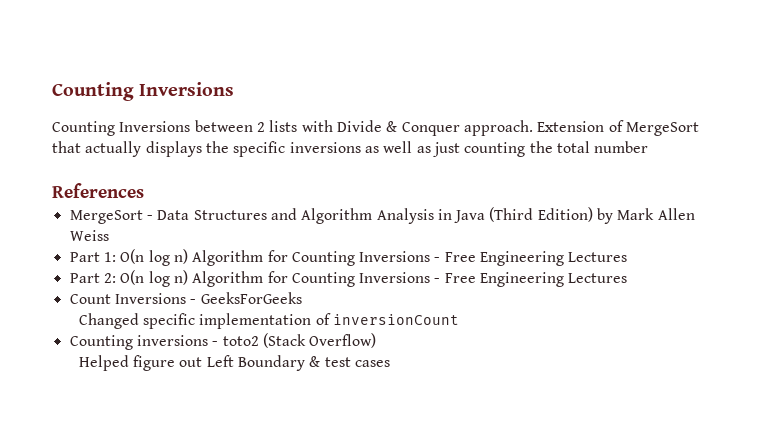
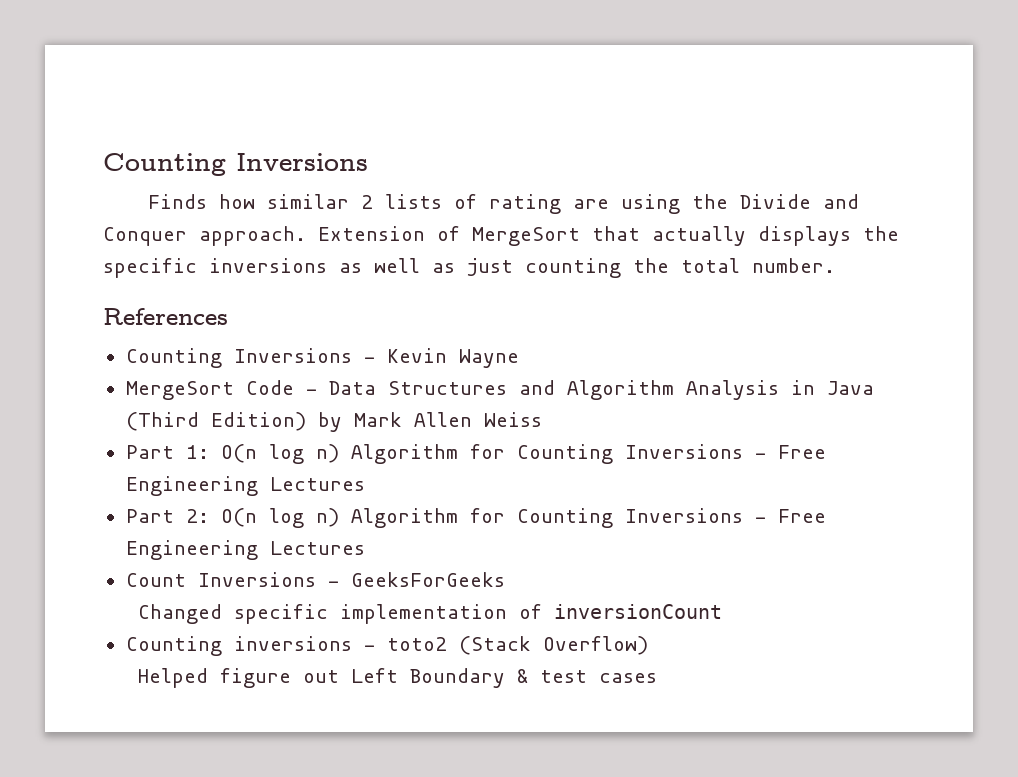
- Counting Inversions between 2 lists with Divide & Conquer approach.
+ Finds how similar 2 lists of rating are using the Divide and Conquer approach.
- Extension of MergeSort that actually displays the specific inversions as well as just counting the total number
+ Extension of MergeSort that actually displays the specific inversions as well as just counting the total number.
- MergeSort - Data Structures and Algorithm Analysis in Java (Third Edition) by Mark Allen Weiss
+ Counting Inversions - Kevin Wayne
+ MergeSort Code - Data Structures and Algorithm Analysis in Java (Third Edition) by Mark Allen Weiss

